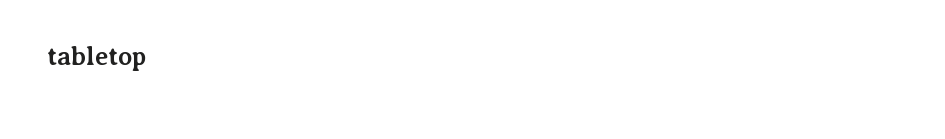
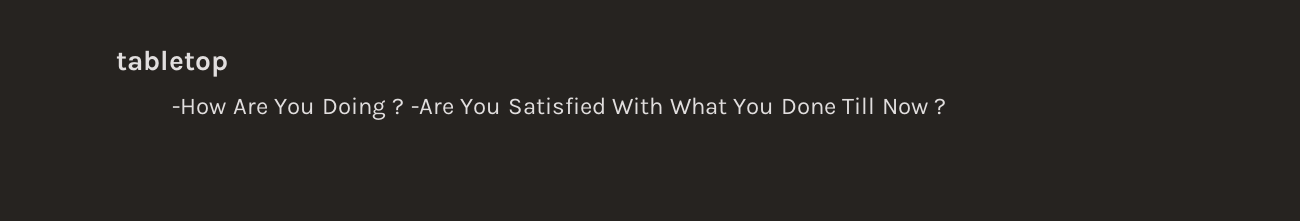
+ -How Are You Doing ? -Are You Satisfied With What You Done Till Now ?

